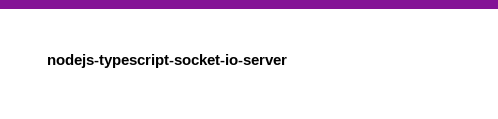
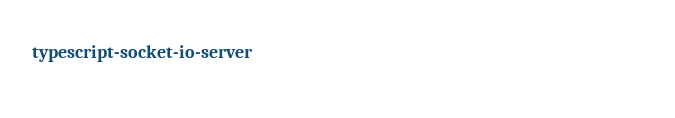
- nodejs-typescript-socket-io-server
+ typescript-socket-io-server

